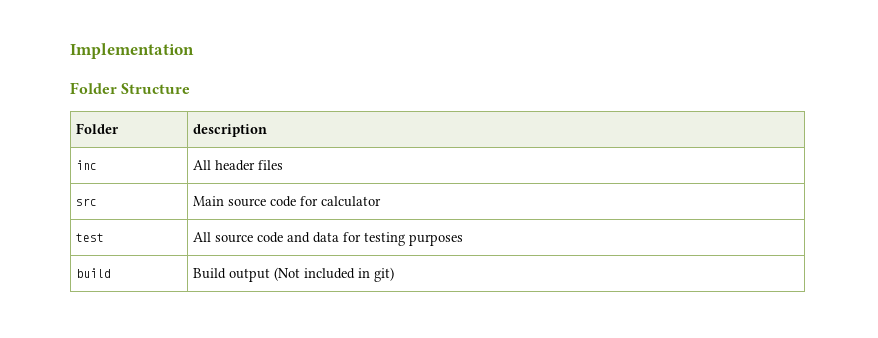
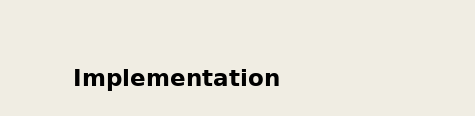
- Folder Structure
- Folder | description
- inc | All header files
- src | Main source code for calculator
- test | All source code and data for testing purposes
- build | Build output (Not included in git)

